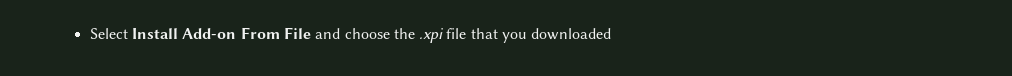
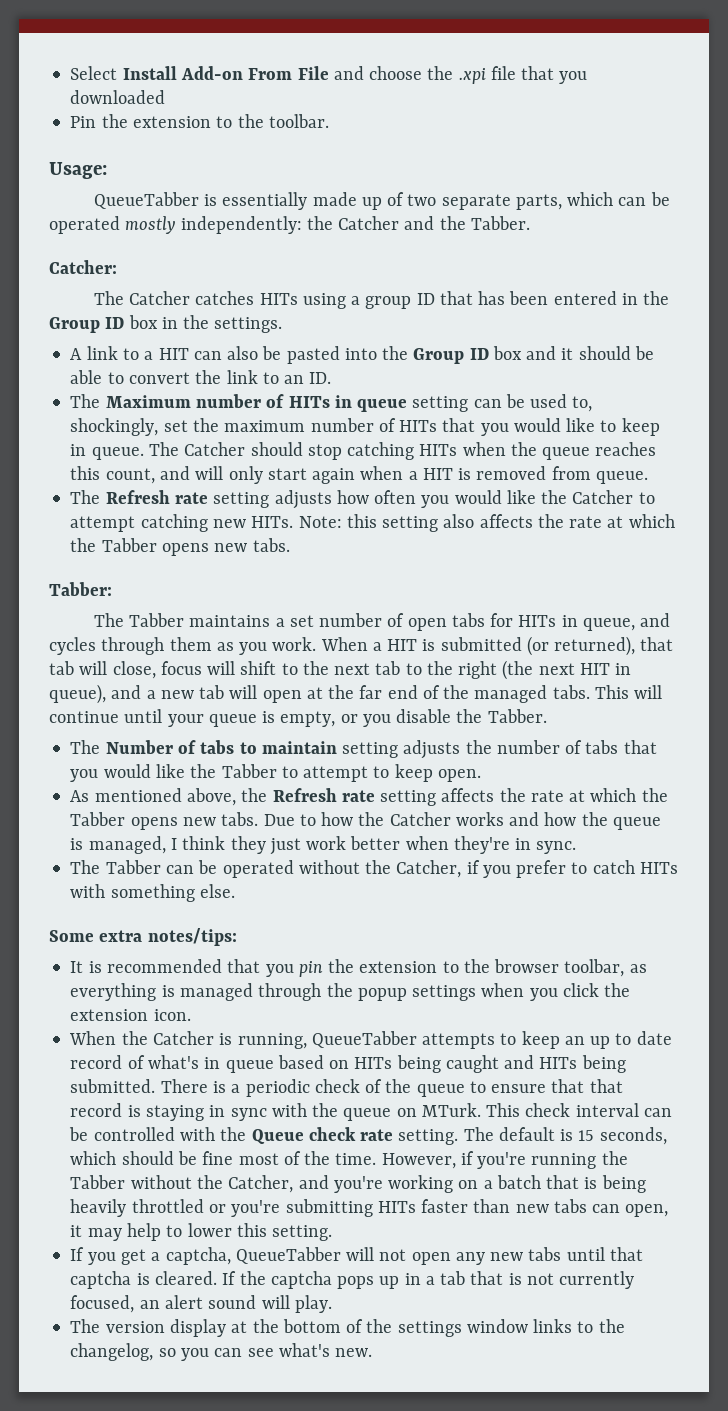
+ Pin the extension to the toolbar.
+ Usage:
+ QueueTabber is essentially made up of two separate parts, which can be operated mostly independently: the Catcher and the Tabber.
+ Catcher:
+ The Catcher catches HITs using a group ID that has been entered in the Group ID box in the settings.
+ A link to a HIT can also be pasted into the Group ID box and it should be able to convert the link to an ID.
+ The Maximum number of HITs in queue setting can be used to, shockingly, set the maximum number of HITs that you would like to keep in queue. The Catcher should stop catching HITs when the queue reaches this count, and will only start again when a HIT is removed from queue.
+ The Refresh rate setting adjusts how often you would like the Catcher to attempt catching new HITs. Note: this setting also affects the rate at which the Tabber opens new tabs.
+ Tabber:
+ The Tabber maintains a set number of open tabs for HITs in queue, and cycles through them as you work. When a HIT is submitted (or returned), that tab will close, focus will shift to the next tab to the right (the next HIT in queue), and a new tab will open at the far end of the managed tabs. This will continue until your queue is empty, or you disable the Tabber.
+ The Number of tabs to maintain setting adjusts the number of tabs that you would like the Tabber to attempt to keep open.
+ As mentioned above, the Refresh rate setting affects the rate at which the Tabber opens new tabs. Due to how the Catcher works and how the queue is managed, I think they just work better when they're in sync.
+ The Tabber can be operated without the Catcher, if you prefer to catch HITs with something else.
+ Some extra notes/tips:
+ It is recommended that you pin the extension to the browser toolbar, as everything is managed through the popup settings when you click the extension icon.
+ When the Catcher is running, QueueTabber attempts to keep an up to date record of what's in queue based on HITs being caught and HITs being submitted. There is a periodic check of the queue to ensure that that record is staying in sync with the queue on MTurk. This check interval can be controlled with the Queue check rate setting. The default is 15 seconds, which should be fine most of the time. However, if you're running the Tabber without the Catcher, and you're working on a batch that is being heavily throttled or you're submitting HITs faster than new tabs can open, it may help to lower this setting.
+ If you get a captcha, QueueTabber will not open any new tabs until that captcha is cleared. If the captcha pops up in a tab that is not currently focused, an alert sound will play.
+ The version display at the bottom of the settings window links to the changelog, so you can see what's new.

